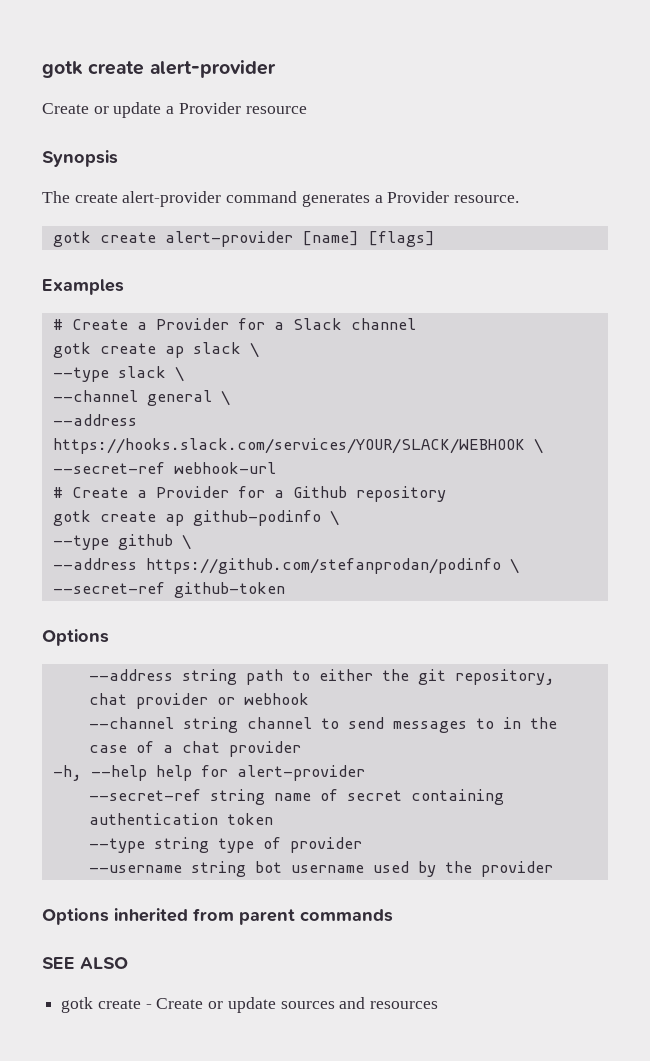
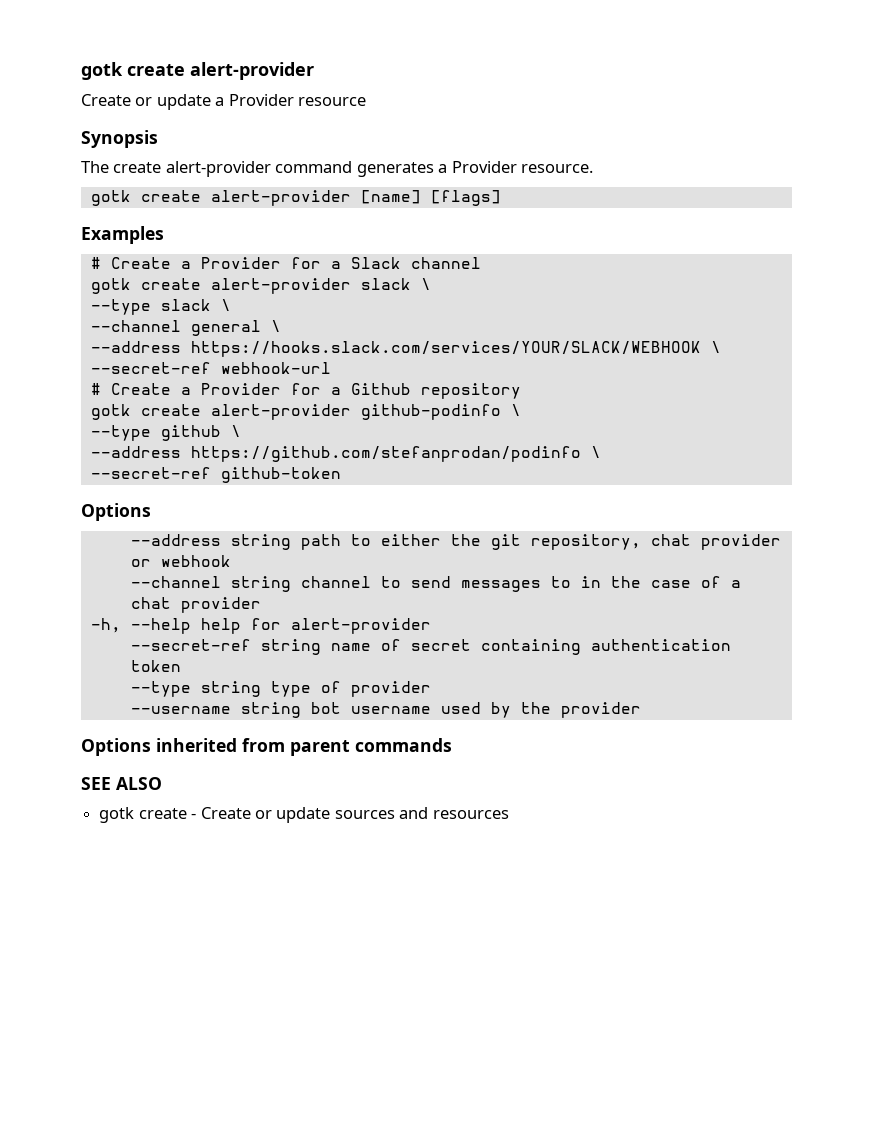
- gotk create ap slack \
+ gotk create alert-provider slack \
- gotk create ap github-podinfo \
+ gotk create alert-provider github-podinfo \

